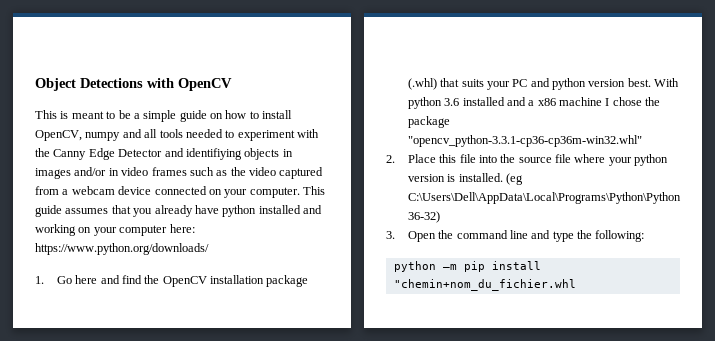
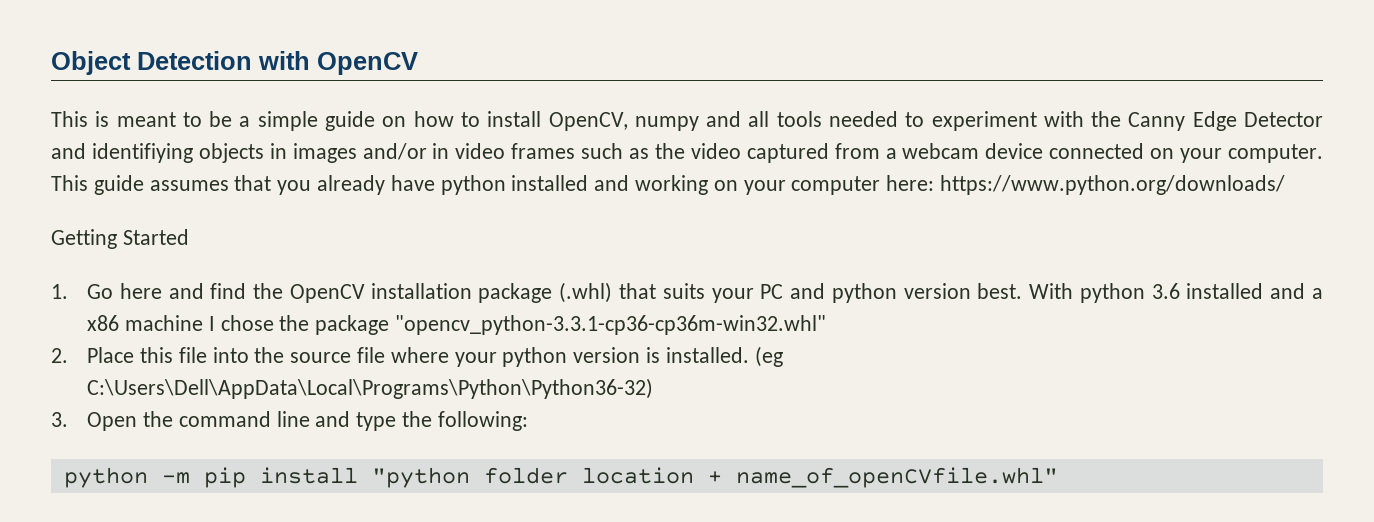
- Object Detections with OpenCV
+ Object Detection with OpenCV
+ Getting Started
- python –m pip install "chemin+nom_du_fichier.whl
+ python –m pip install "python folder location + name_of_openCVfile.whl"

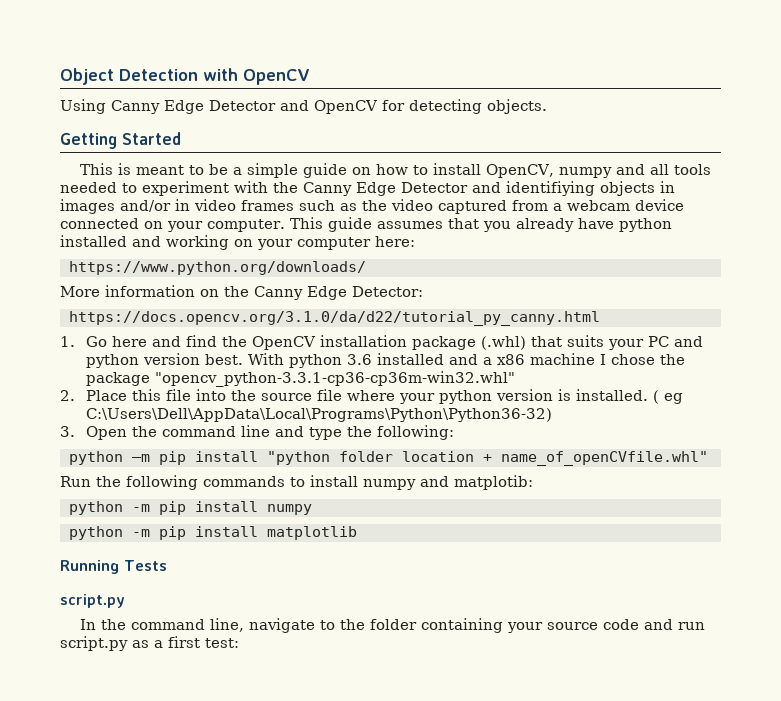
+ Using Canny Edge Detector and OpenCV for detecting objects.
+ Getting Started
- This guide assumes that you already have python installed and working on your computer here: https://www.python.org/downloads/
+ This guide assumes that you already have python installed and working on your computer here:
+ https://www.python.org/downloads/
- Getting Started
+ More information on the Canny Edge Detector:
+ https://docs.opencv.org/3.1.0/da/d22/tutorial_py_canny.html
- (eg C:\Users\Dell\AppData\Local\Programs\Python\Python36-32)
+ ( eg C:\Users\Dell\AppData\Local\Programs\Python\Python36-32)
+ Run the following commands to install numpy and matplotib:
+ python -m pip install numpy
+ python -m pip install matplotlib
+ Running Tests
+ script.py
+ In the command line, navigate to the folder containing your source code and run script.py as a first test:

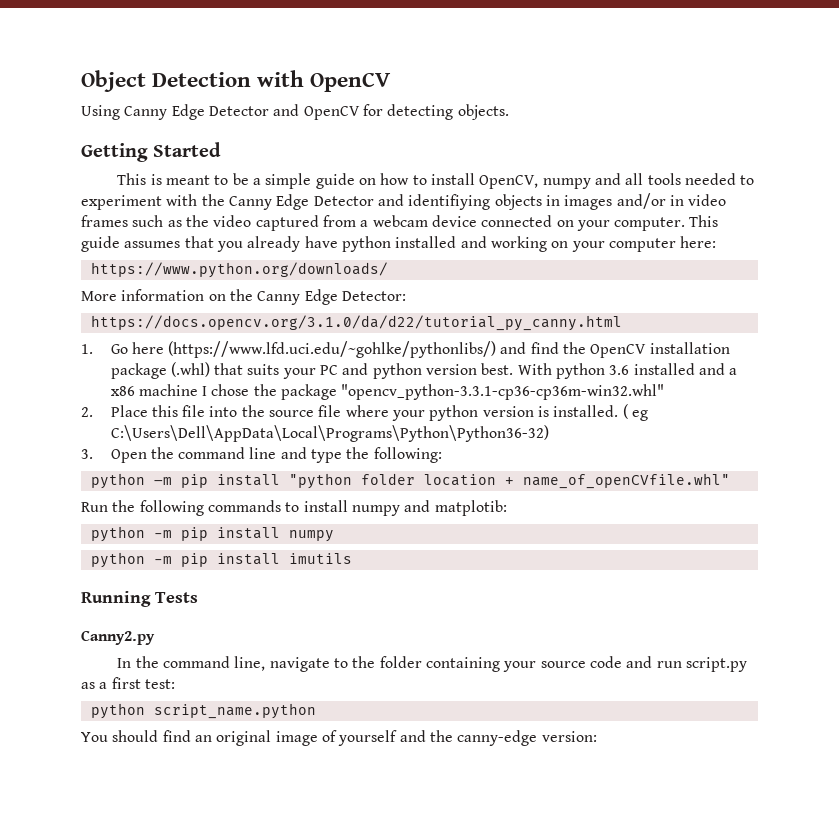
- 1. Go here and find the OpenCV installation package (.whl) that suits your PC and python version best.
+ 1. Go here (https://www.lfd.uci.edu/~gohlke/pythonlibs/) and find the OpenCV installation package (.whl) that suits your PC and python version best.
- python -m pip install matplotlib
+ python -m pip install imutils
  Running Tests
- script.py
+ Canny2.py
+ python script_name.python
+ You should find an original image of yourself and the canny-edge version:

